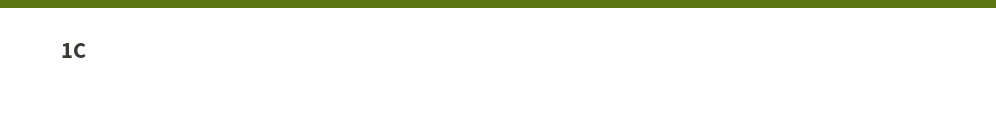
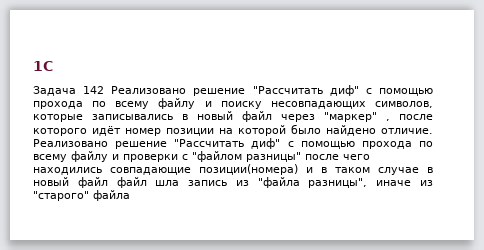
+ Задача 142 Реализовано решение "Рассчитать диф" с помощью прохода по всему файлу и поиску несовпадающих символов, которые записывались в новый файл через "маркер" , после которого идёт номер позиции на которой было найдено отличие. Реализовано решение "Рассчитать диф" с помощью прохода по всему файлу и проверки с "файлом разницы" после чего находились совпадающие позиции(номера) и в таком случае в новый файл файл шла запись из "файла разницы", иначе из "старого" файла

